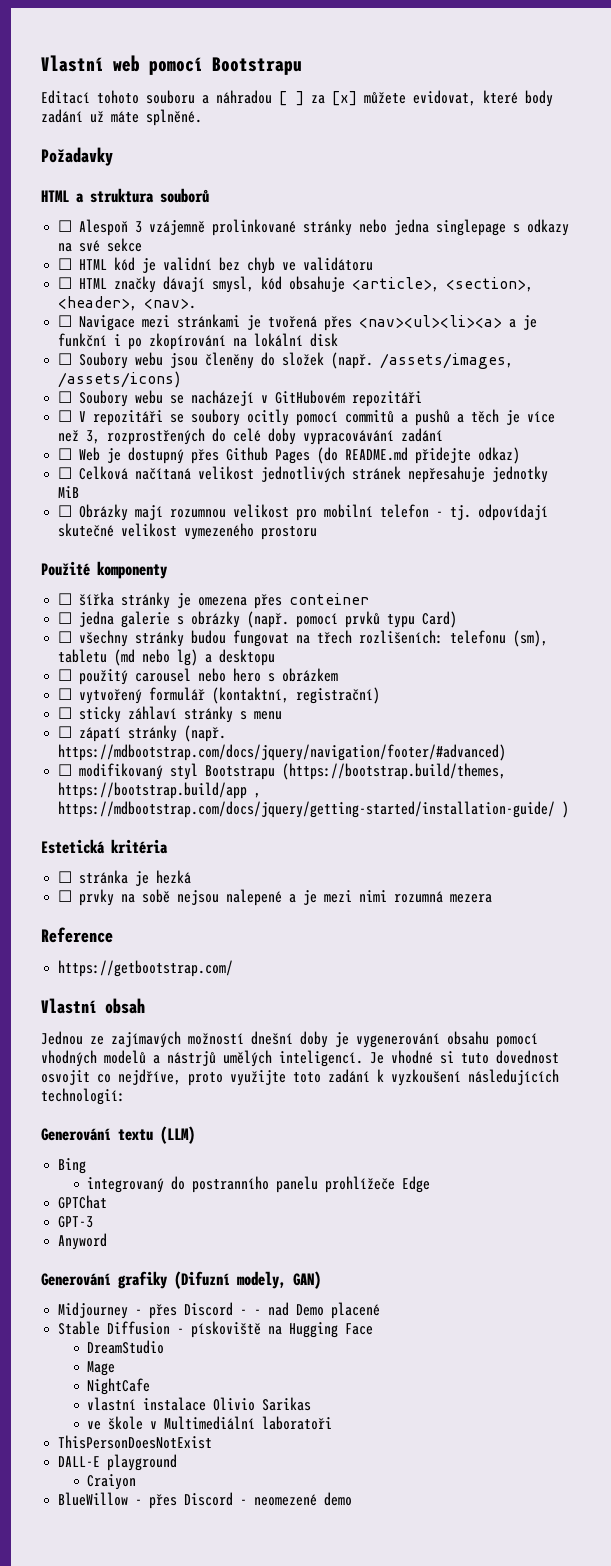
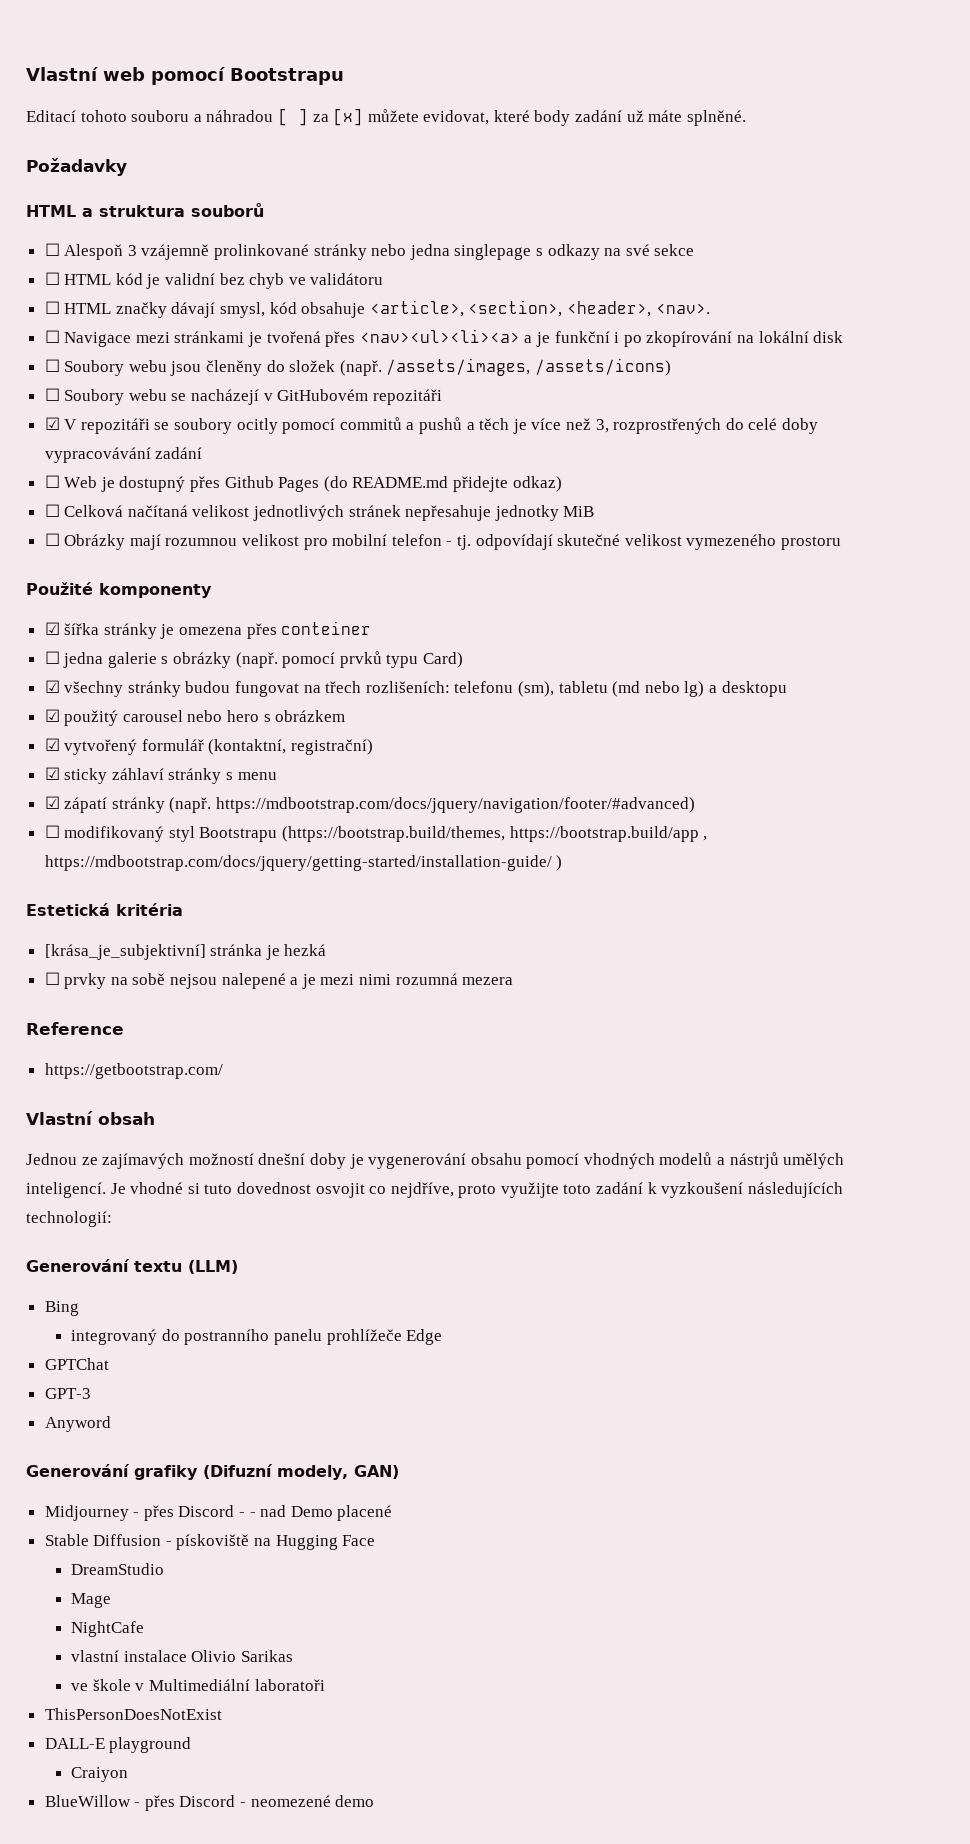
- ☐ V repozitáři se soubory ocitly pomocí commitů a pushů a těch je více než 3, rozprostřených do celé doby vypracovávání zadání
+ ☑ V repozitáři se soubory ocitly pomocí commitů a pushů a těch je více než 3, rozprostřených do celé doby vypracovávání zadání
- ☐ šířka stránky je omezena přes conteiner
+ ☑ šířka stránky je omezena přes conteiner
- ☐ všechny stránky budou fungovat na třech rozlišeních: telefonu (sm), tabletu (md nebo lg) a desktopu
+ ☑ všechny stránky budou fungovat na třech rozlišeních: telefonu (sm), tabletu (md nebo lg) a desktopu
- ☐ použitý carousel nebo hero s obrázkem
+ ☑ použitý carousel nebo hero s obrázkem
- ☐ vytvořený formulář (kontaktní, registrační)
+ ☑ vytvořený formulář (kontaktní, registrační)
- ☐ sticky záhlaví stránky s menu
+ ☑ sticky záhlaví stránky s menu
- ☐ zápatí stránky (např. https://mdbootstrap.com/docs/jquery/navigation/footer/#advanced)
+ ☑ zápatí stránky (např. https://mdbootstrap.com/docs/jquery/navigation/footer/#advanced)
- ☐ stránka je hezká
+ [krása_je_subjektivní] stránka je hezká

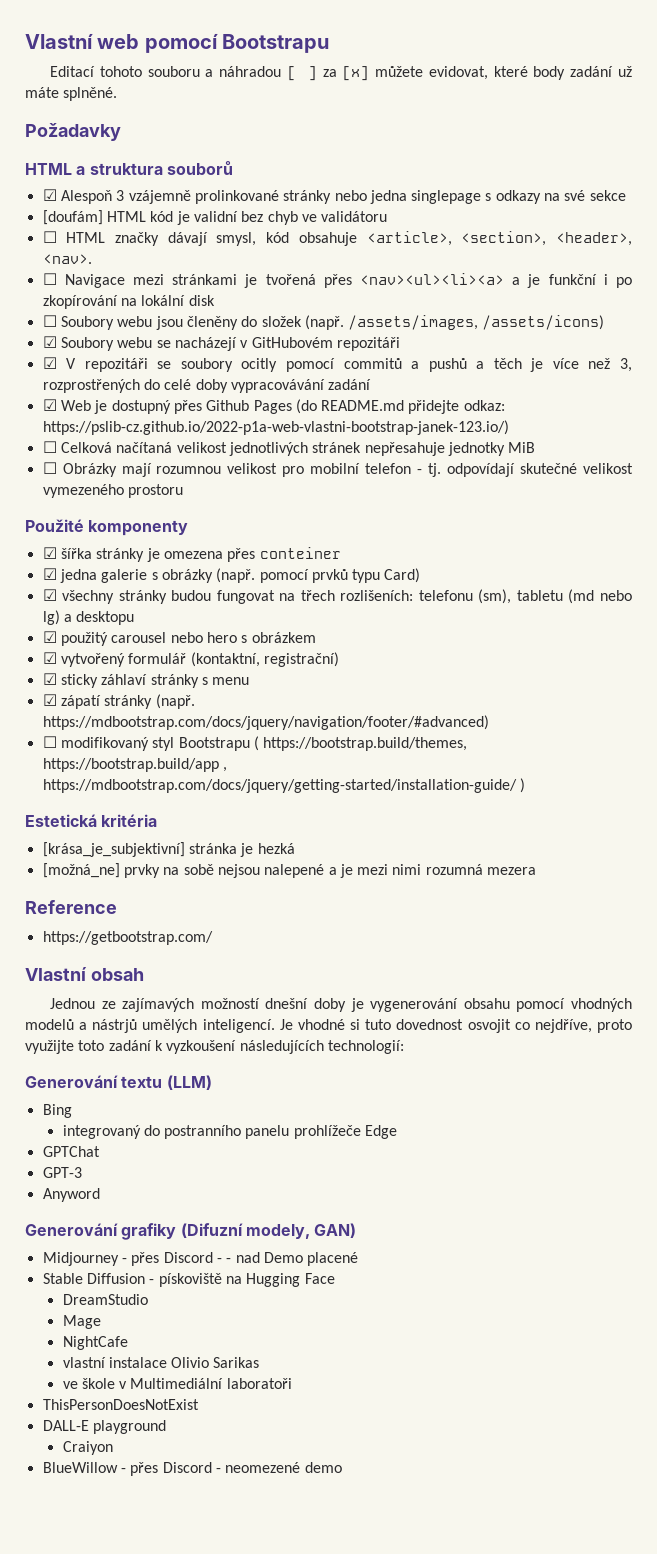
- ☐ Alespoň 3 vzájemně prolinkované stránky nebo jedna singlepage s odkazy na své sekce
+ ☑ Alespoň 3 vzájemně prolinkované stránky nebo jedna singlepage s odkazy na své sekce
- ☐ HTML kód je validní bez chyb ve validátoru
+ [doufám] HTML kód je validní bez chyb ve validátoru
- ☐ Soubory webu se nacházejí v GitHubovém repozitáři
+ ☑ Soubory webu se nacházejí v GitHubovém repozitáři
- ☐ Web je dostupný přes Github Pages (do README.md přidejte odkaz)
+ ☑ Web je dostupný přes Github Pages (do README.md přidejte odkaz: https://pslib-cz.github.io/2022-p1a-web-vlastni-bootstrap-janek-123.io/)
- ☐ jedna galerie s obrázky (např. pomocí prvků typu Card)
+ ☑ jedna galerie s obrázky (např. pomocí prvků typu Card)
- ☐ modifikovaný styl Bootstrapu (https://bootstrap.build/themes, https://bootstrap.build/app , https://mdbootstrap.com/docs/jquery/getting-started/installation-guide/ )
+ ☐ modifikovaný styl Bootstrapu ( https://bootstrap.build/themes, https://bootstrap.build/app , https://mdbootstrap.com/docs/jquery/getting-started/installation-guide/ )
- ☐ prvky na sobě nejsou nalepené a je mezi nimi rozumná mezera
+ [možná_ne] prvky na sobě nejsou nalepené a je mezi nimi rozumná mezera

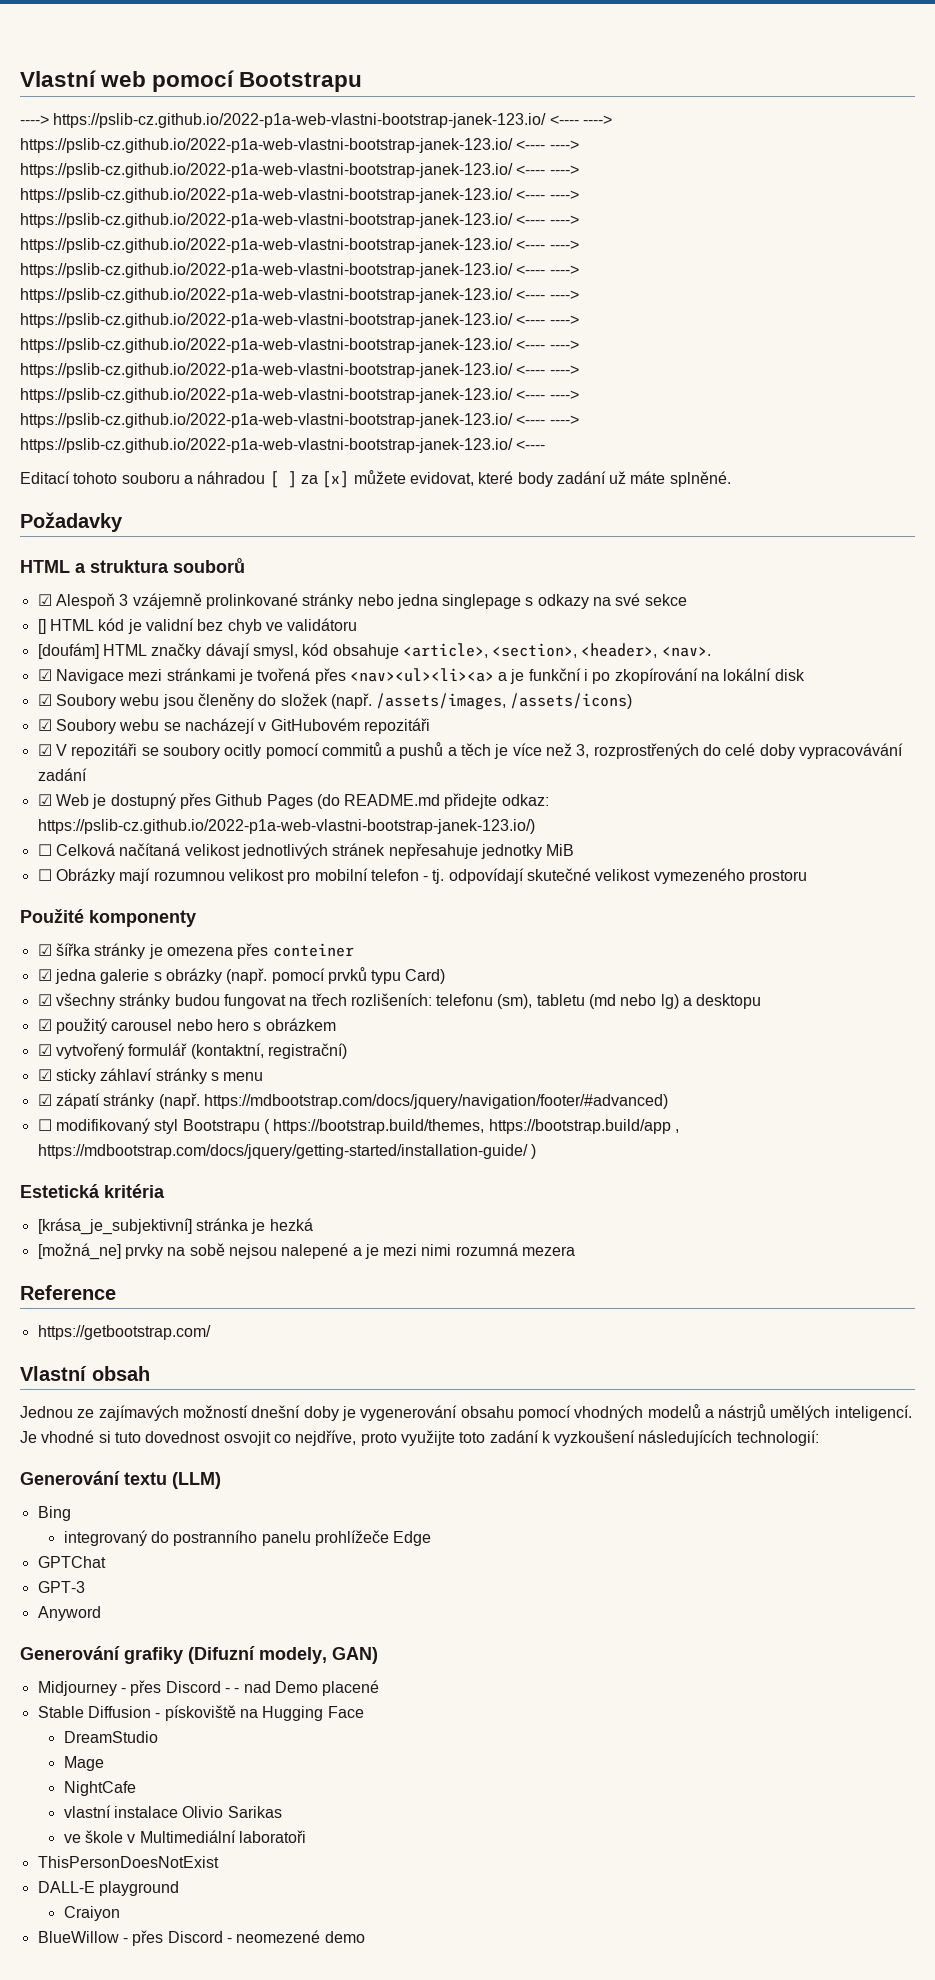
+ ----> https://pslib-cz.github.io/2022-p1a-web-vlastni-bootstrap-janek-123.io/ <---- ----> https://pslib-cz.github.io/2022-p1a-web-vlastni-bootstrap-janek-123.io/ <---- ----> https://pslib-cz.github.io/2022-p1a-web-vlastni-bootstrap-janek-123.io/ <---- ----> https://pslib-cz.github.io/2022-p1a-web-vlastni-bootstrap-janek-123.io/ <---- ----> https://pslib-cz.github.io/2022-p1a-web-vlastni-bootstrap-janek-123.io/ <---- ----> https://pslib-cz.github.io/2022-p1a-web-vlastni-bootstrap-janek-123.io/ <---- ----> https://pslib-cz.github.io/2022-p1a-web-vlastni-bootstrap-janek-123.io/ <---- ----> https://pslib-cz.github.io/2022-p1a-web-vlastni-bootstrap-janek-123.io/ <---- ----> https://pslib-cz.github.io/2022-p1a-web-vlastni-bootstrap-janek-123.io/ <---- ----> https://pslib-cz.github.io/2022-p1a-web-vlastni-bootstrap-janek-123.io/ <---- ----> https://pslib-cz.github.io/2022-p1a-web-vlastni-bootstrap-janek-123.io/ <---- ----> https://pslib-cz.github.io/2022-p1a-web-vlastni-bootstrap-janek-123.io/ <---- ----> https://pslib-cz.github.io/2022-p1a-web-vlastni-bootstrap-janek-123.io/ <---- ----> https://pslib-cz.github.io/2022-p1a-web-vlastni-bootstrap-janek-123.io/ <----
- [doufám] HTML kód je validní bez chyb ve validátoru
+ [] HTML kód je validní bez chyb ve validátoru
- ☐ HTML značky dávají smysl, kód obsahuje <article>, <section>, <header>, <nav>.
+ [doufám] HTML značky dávají smysl, kód obsahuje <article>, <section>, <header>, <nav>.
- ☐ Navigace mezi stránkami je tvořená přes <nav><ul><li><a> a je funkční i po zkopírování na lokální disk
+ ☑ Navigace mezi stránkami je tvořená přes <nav><ul><li><a> a je funkční i po zkopírování na lokální disk
- ☐ Soubory webu jsou členěny do složek (např.
+ ☑ Soubory webu jsou členěny do složek (např.

